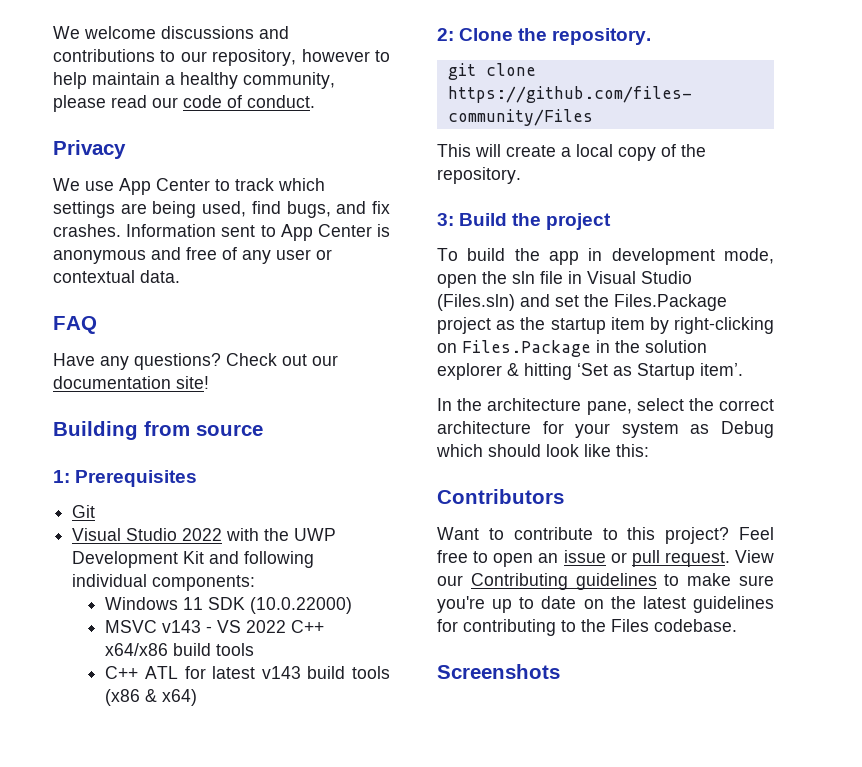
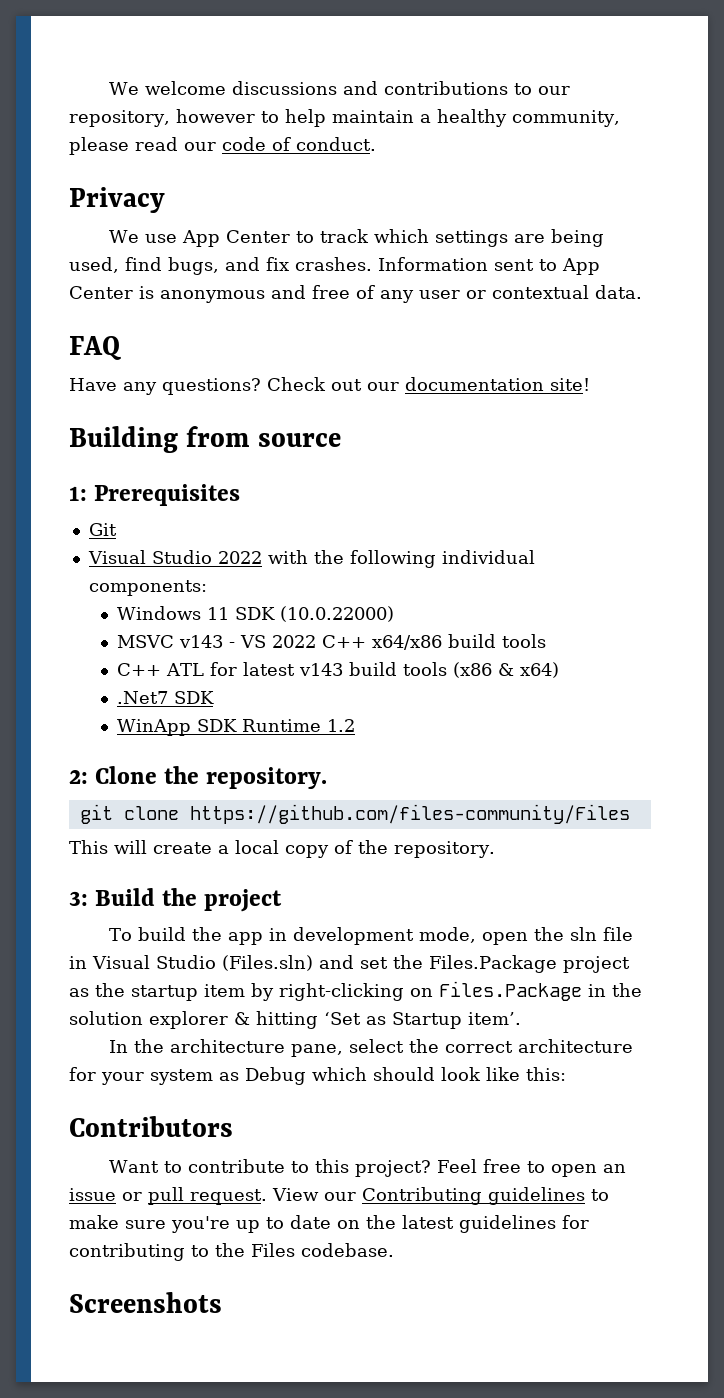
- Visual Studio 2022 with the UWP Development Kit and following individual components:
+ Visual Studio 2022 with the following individual components:
+ .Net7 SDK
+ WinApp SDK Runtime 1.2

